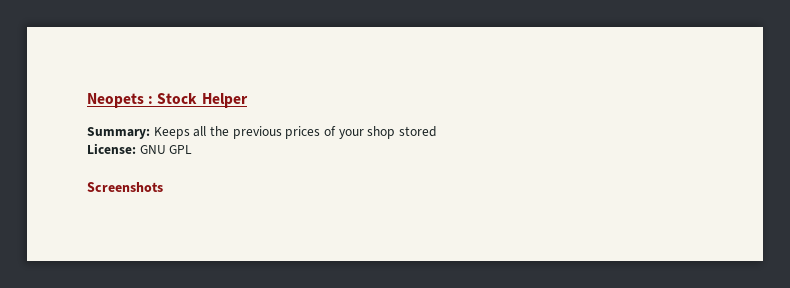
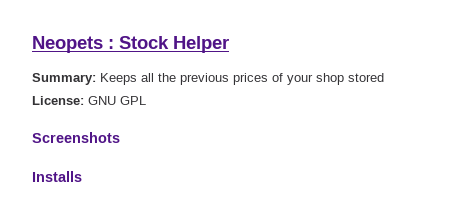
+ Installs

